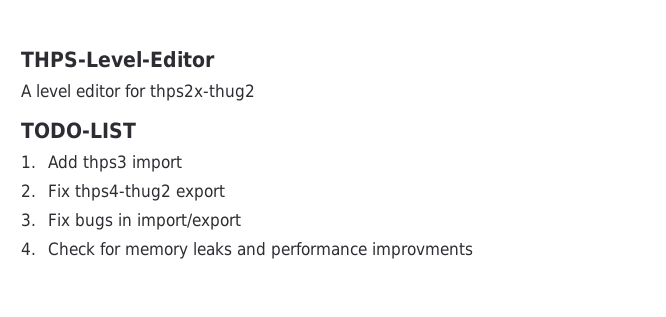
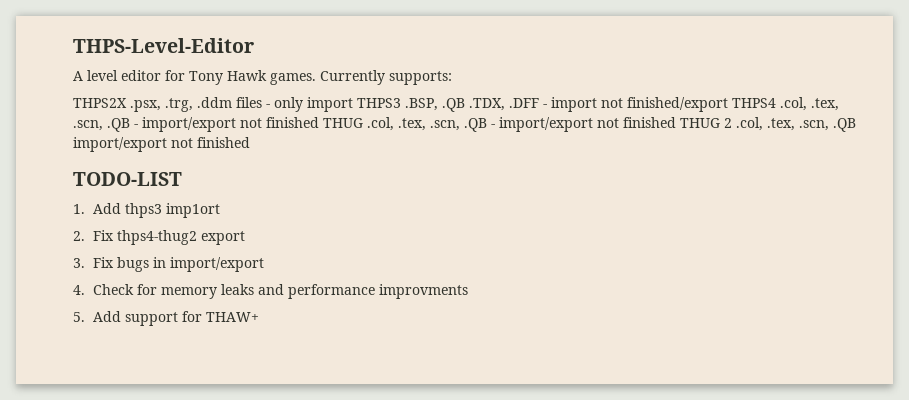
- A level editor for thps2x-thug2
+ A level editor for Tony Hawk games. Currently supports:
+ THPS2X .psx, .trg, .ddm files - only import THPS3 .BSP, .QB .TDX, .DFF - import not finished/export THPS4 .col, .tex, .scn, .QB - import/export not finished THUG .col, .tex, .scn, .QB - import/export not finished THUG 2 .col, .tex, .scn, .QB import/export not finished
- 1. Add thps3 import
+ 1. Add thps3 imp1ort
+ 5. Add support for THAW+

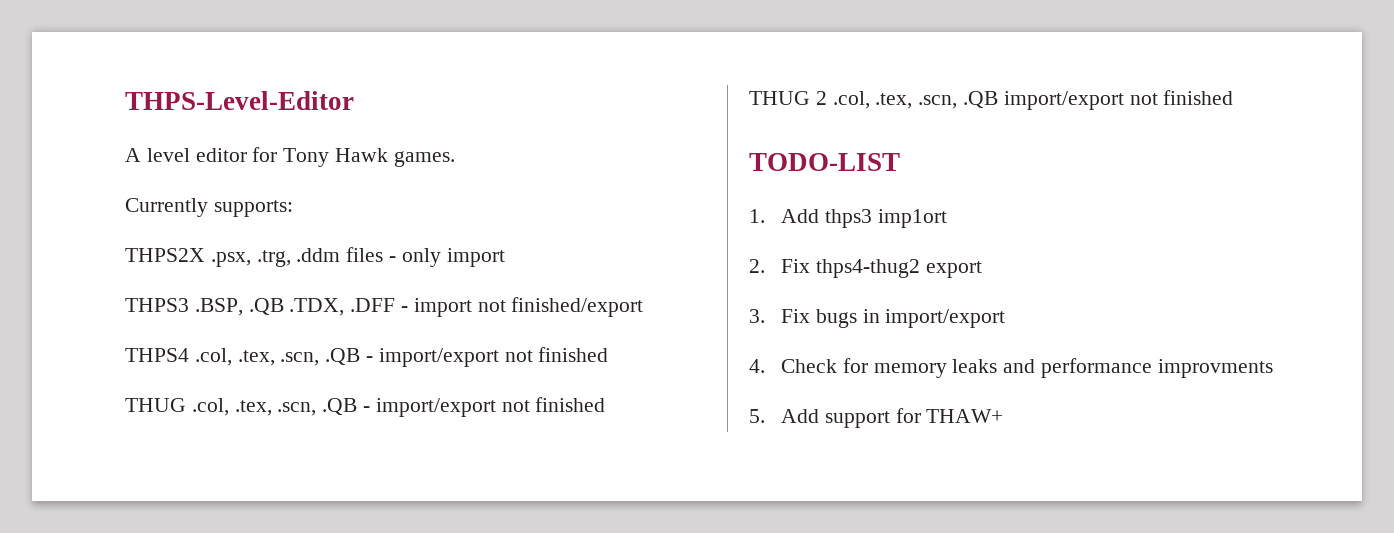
- A level editor for Tony Hawk games. Currently supports:
+ A level editor for Tony Hawk games.
+ Currently supports:
- THPS2X .psx, .trg, .ddm files - only import THPS3 .BSP, .QB .TDX, .DFF - import not finished/export THPS4 .col, .tex, .scn, .QB - import/export not finished THUG .col, .tex, .scn, .QB - import/export not finished THUG 2 .col, .tex, .scn, .QB import/export not finished
+ THPS2X .psx, .trg, .ddm files - only import
+ THPS3 .BSP, .QB .TDX, .DFF - import not finished/export
+ THPS4 .col, .tex, .scn, .QB - import/export not finished
+ THUG .col, .tex, .scn, .QB - import/export not finished
+ THUG 2 .col, .tex, .scn, .QB import/export not finished

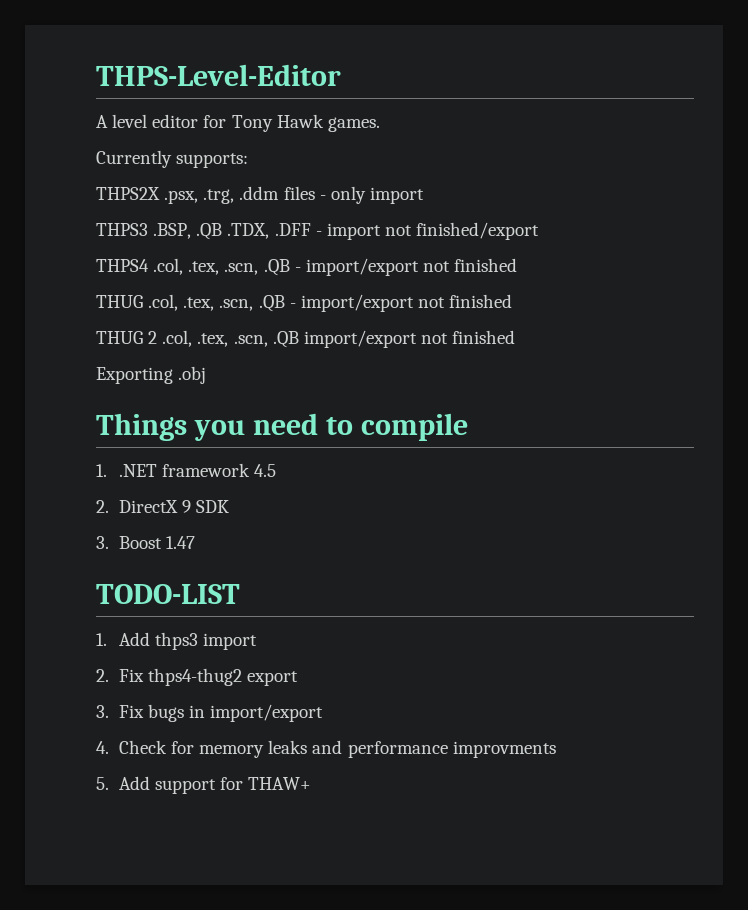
+ Exporting .obj
+ Things you need to compile
+ 1. .NET framework 4.5
+ 2. DirectX 9 SDK
+ 3. Boost 1.47
- 1. Add thps3 imp1ort
+ 1. Add thps3 import

